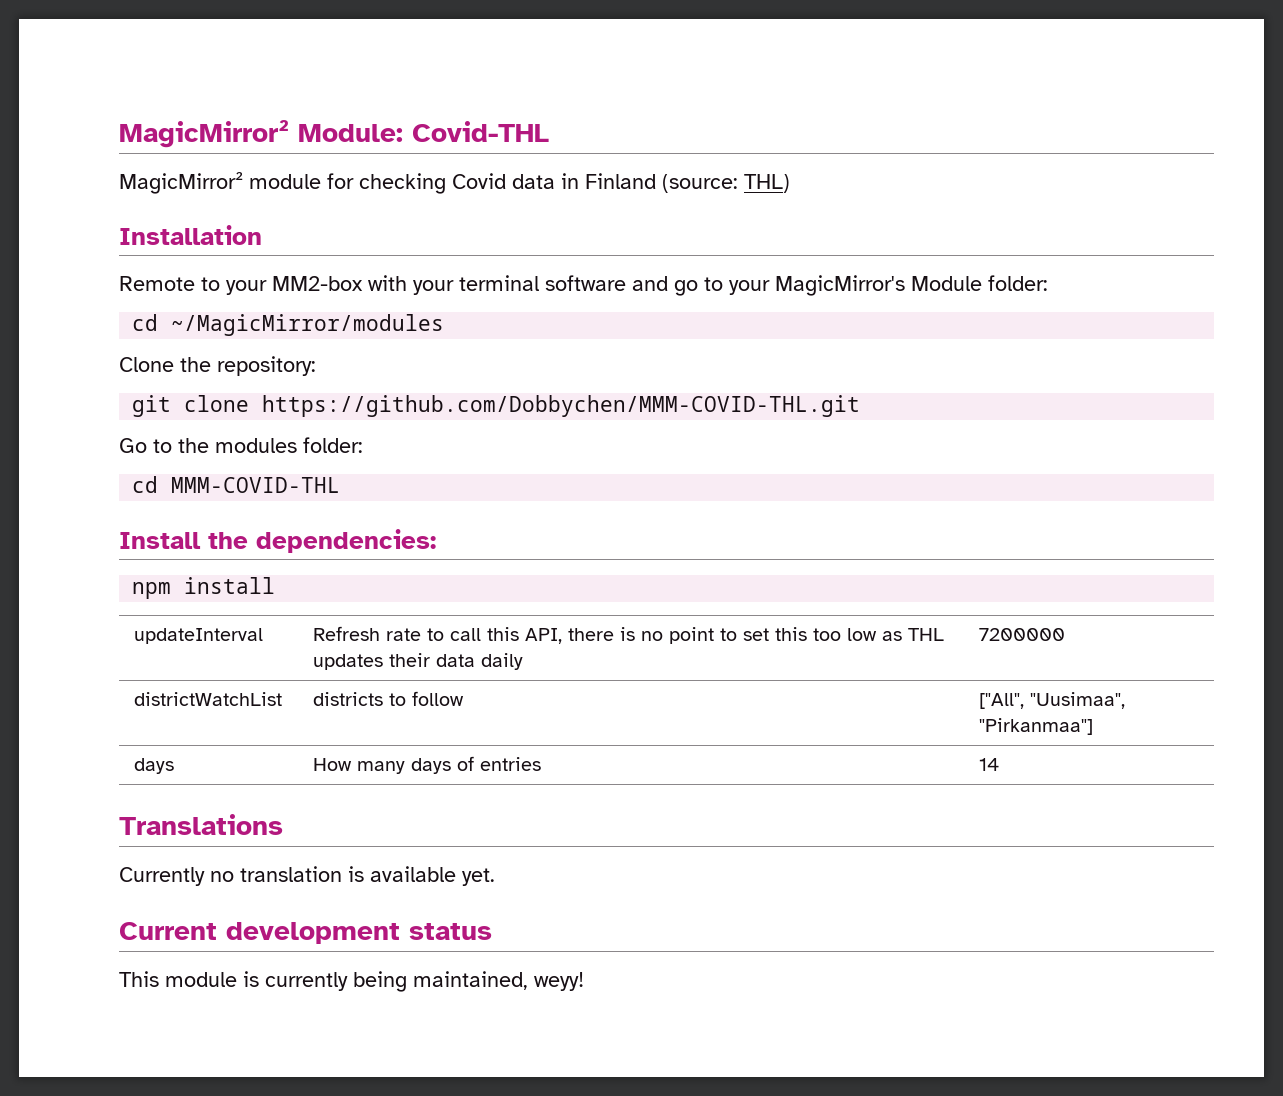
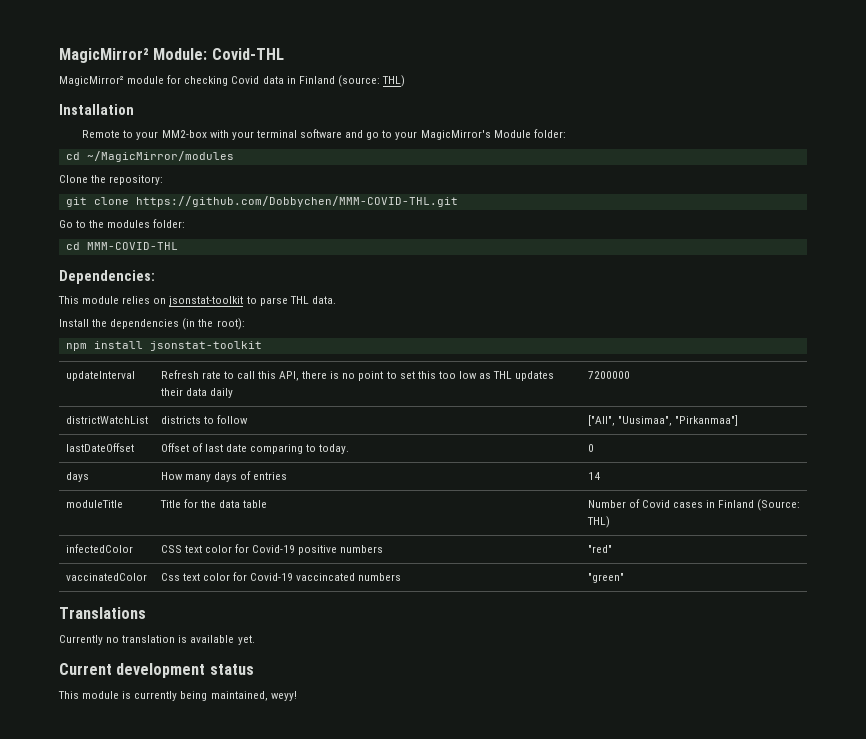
- Install the dependencies:
+ Dependencies:
+ This module relies on jsonstat-toolkit to parse THL data.
+ Install the dependencies (in the root):
- npm install
+ npm install jsonstat-toolkit
+ lastDateOffset | Offset of last date comparing to today. | 0
+ moduleTitle | Title for the data table | Number of Covid cases in Finland (Source: THL)
+ infectedColor | CSS text color for Covid-19 positive numbers | "red"
+ vaccinatedColor | Css text color for Covid-19 vaccincated numbers | "green"

